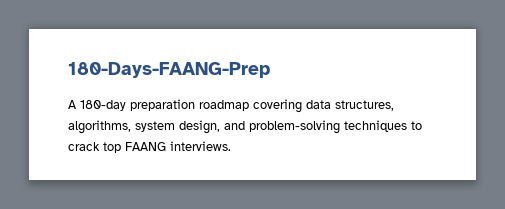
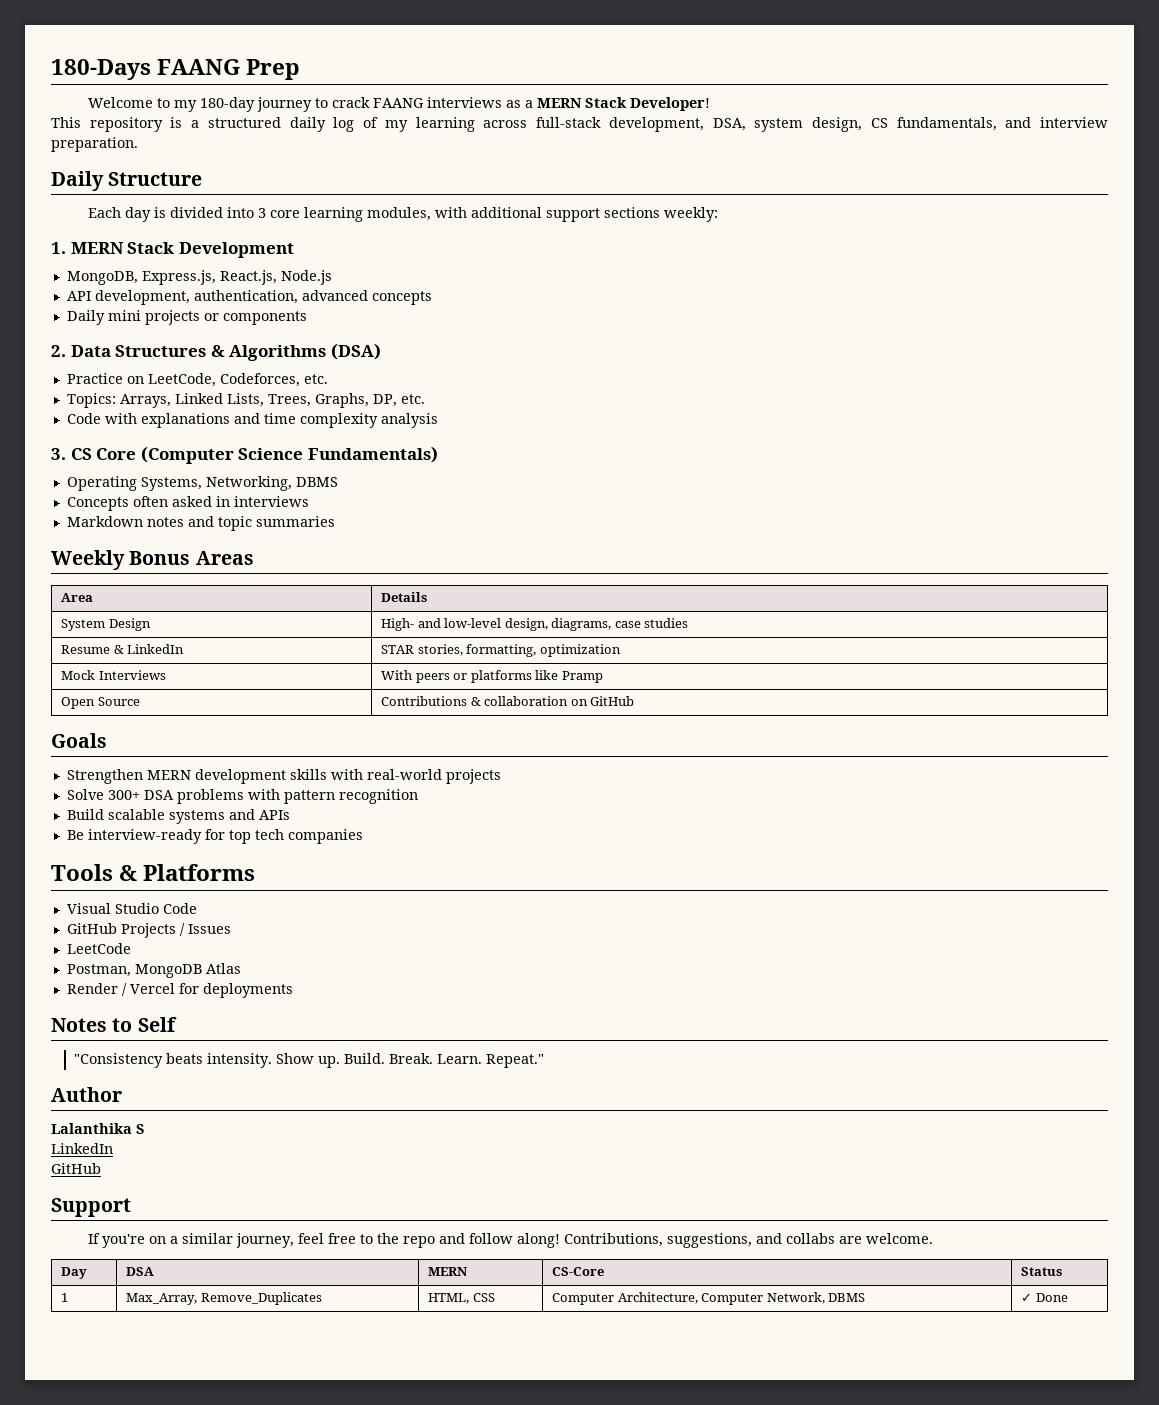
- 180-Days-FAANG-Prep
- A 180-day preparation roadmap covering data structures, algorithms, system design, and problem-solving techniques to crack top FAANG interviews.
+ 180-Days FAANG Prep
+ Welcome to my 180-day journey to crack FAANG interviews as a MERN Stack Developer!
+ This repository is a structured daily log of my learning across full-stack development, DSA, system design, CS fundamentals, and interview preparation.
+ Daily Structure
+ Each day is divided into 3 core learning modules, with additional support sections weekly:
+ 1. MERN Stack Development
+ MongoDB, Express.js, React.js, Node.js
+ API development, authentication, advanced concepts
+ Daily mini projects or components
+ 2. Data Structures & Algorithms (DSA)
+ Practice on LeetCode, Codeforces, etc.
+ Topics: Arrays, Linked Lists, Trees, Graphs, DP, etc.
+ Code with explanations and time complexity analysis
+ 3. CS Core (Computer Science Fundamentals)
+ Operating Systems, Networking, DBMS
+ Concepts often asked in interviews
+ Markdown notes and topic summaries
+ Weekly Bonus Areas
+ Area | Details
+ System Design | High- and low-level design, diagrams, case studies
+ Resume & LinkedIn | STAR stories, formatting, optimization
+ Mock Interviews | With peers or platforms like Pramp
+ Open Source | Contributions & collaboration on GitHub
+ Goals
+ Strengthen MERN development skills with real-world projects
+ Solve 300+ DSA problems with pattern recognition
+ Build scalable systems and APIs
+ Be interview-ready for top tech companies
+ Tools & Platforms
+ Visual Studio Code
+ GitHub Projects / Issues
+ LeetCode
+ Postman, MongoDB Atlas
+ Render / Vercel for deployments
+ Notes to Self
+ "Consistency beats intensity. Show up. Build. Break. Learn. Repeat."
+ Author
+ Lalanthika S
+ LinkedIn
+ GitHub
+ Support
+ If you're on a similar journey, feel free to the repo and follow along! Contributions, suggestions, and collabs are welcome.
+ Day | DSA | MERN | CS-Core | Status
+ 1 | Max_Array, Remove_Duplicates | HTML, CSS | Computer Architecture, Computer Network, DBMS | ✓ Done

